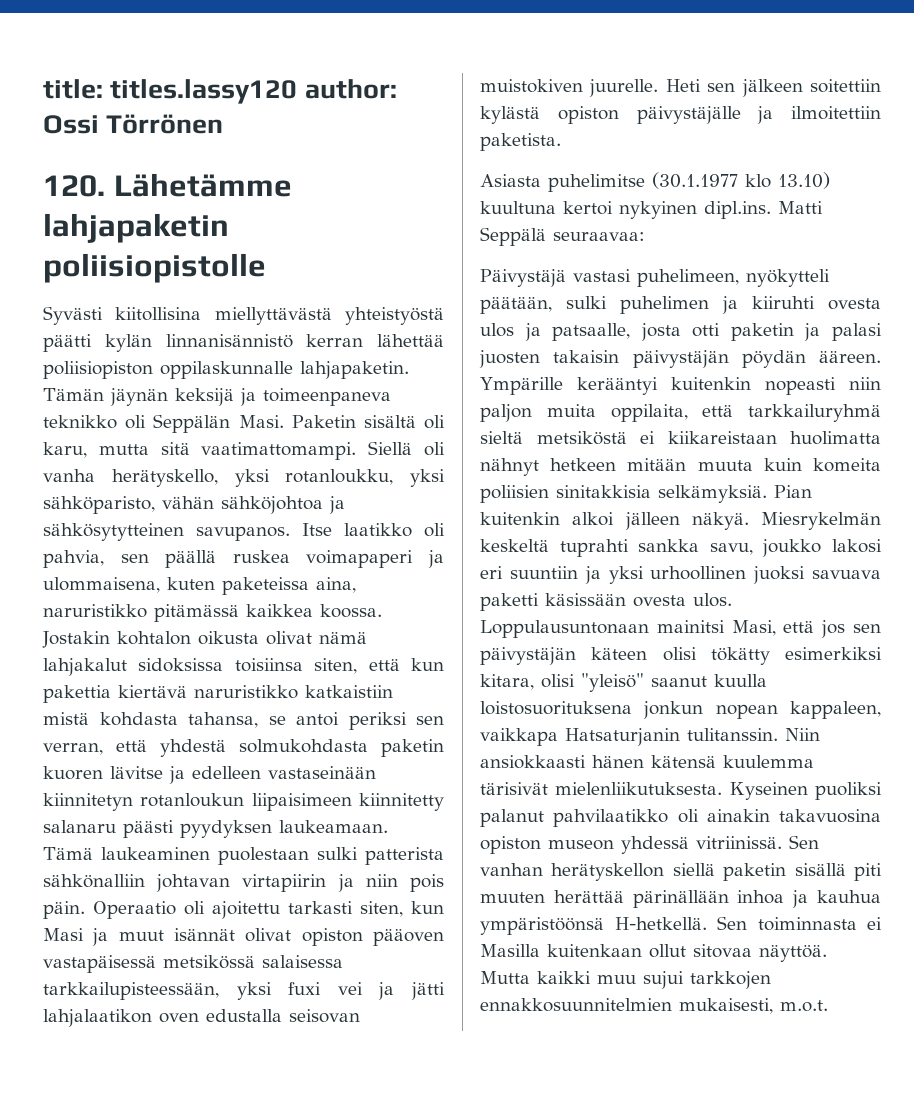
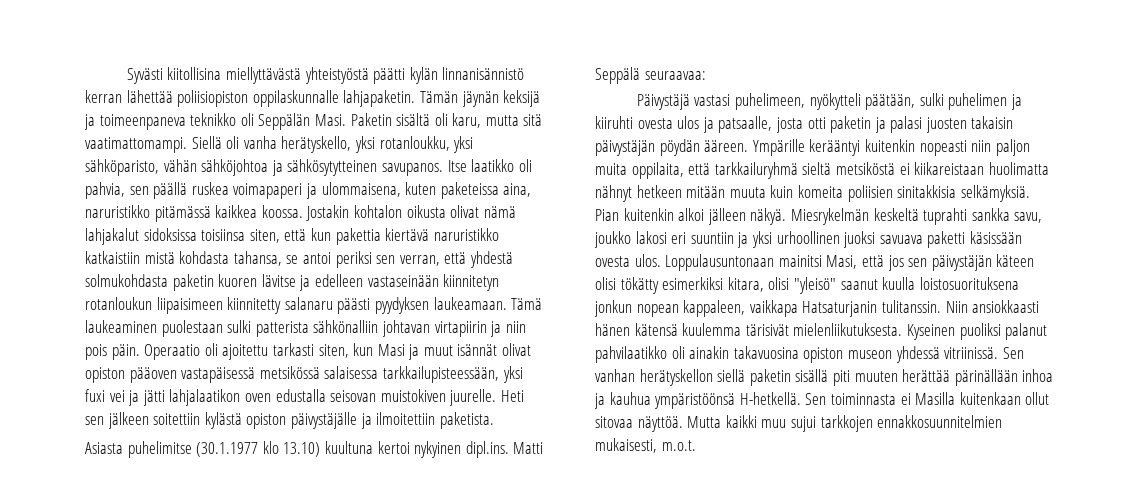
- title: titles.lassy120 author: Ossi Törrönen
- 120. Lähetämme lahjapaketin poliisiopistolle

